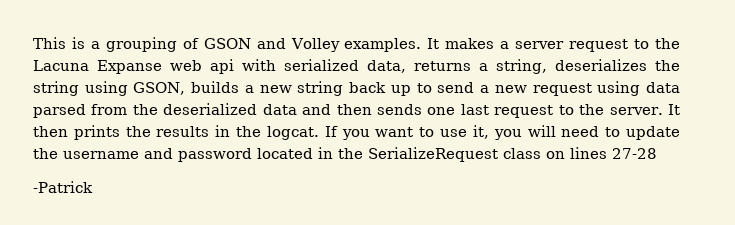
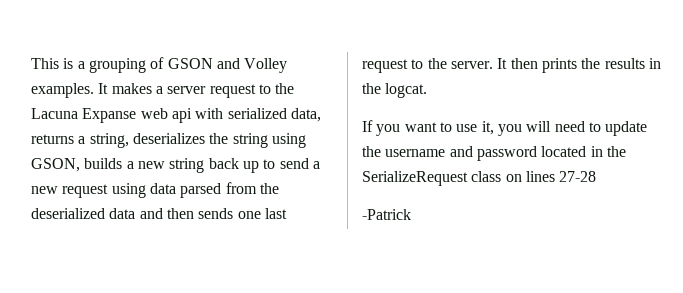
- It then prints the results in the logcat. If you want to use it, you will need to update the username and password located in the SerializeRequest class on lines 27-28
+ It then prints the results in the logcat.
+ If you want to use it, you will need to update the username and password located in the SerializeRequest class on lines 27-28

